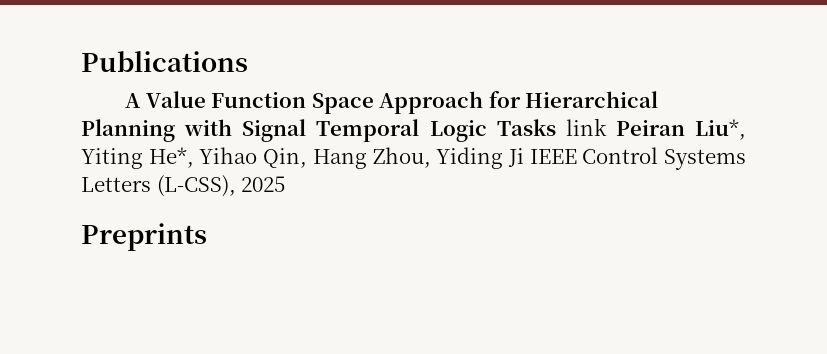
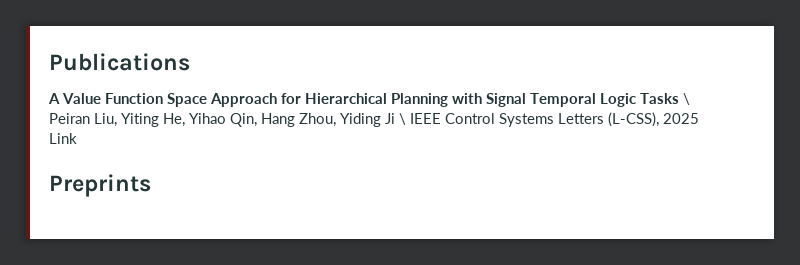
- A Value Function Space Approach for Hierarchical Planning with Signal Temporal Logic Tasks link Peiran Liu*, Yiting He*, Yihao Qin, Hang Zhou, Yiding Ji IEEE Control Systems Letters (L-CSS), 2025
+ A Value Function Space Approach for Hierarchical Planning with Signal Temporal Logic Tasks \ Peiran Liu, Yiting He, Yihao Qin, Hang Zhou, Yiding Ji \ IEEE Control Systems Letters (L-CSS), 2025 Link

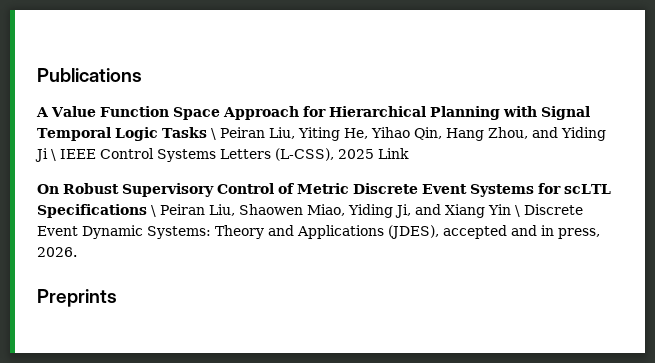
- A Value Function Space Approach for Hierarchical Planning with Signal Temporal Logic Tasks \ Peiran Liu, Yiting He, Yihao Qin, Hang Zhou, Yiding Ji \ IEEE Control Systems Letters (L-CSS), 2025 Link
+ A Value Function Space Approach for Hierarchical Planning with Signal Temporal Logic Tasks \ Peiran Liu, Yiting He, Yihao Qin, Hang Zhou, and Yiding Ji \ IEEE Control Systems Letters (L-CSS), 2025 Link
+ On Robust Supervisory Control of Metric Discrete Event Systems for scLTL Specifications \ Peiran Liu, Shaowen Miao, Yiding Ji, and Xiang Yin \ Discrete Event Dynamic Systems: Theory and Applications (JDES), accepted and in press, 2026.

